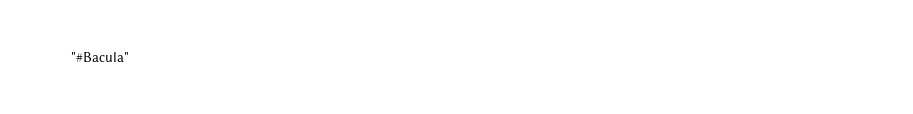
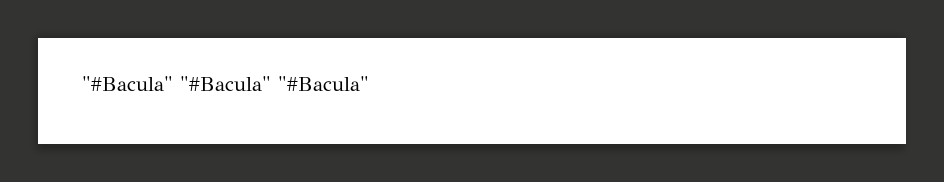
- "#Bacula"
+ "#Bacula" "#Bacula" "#Bacula"

